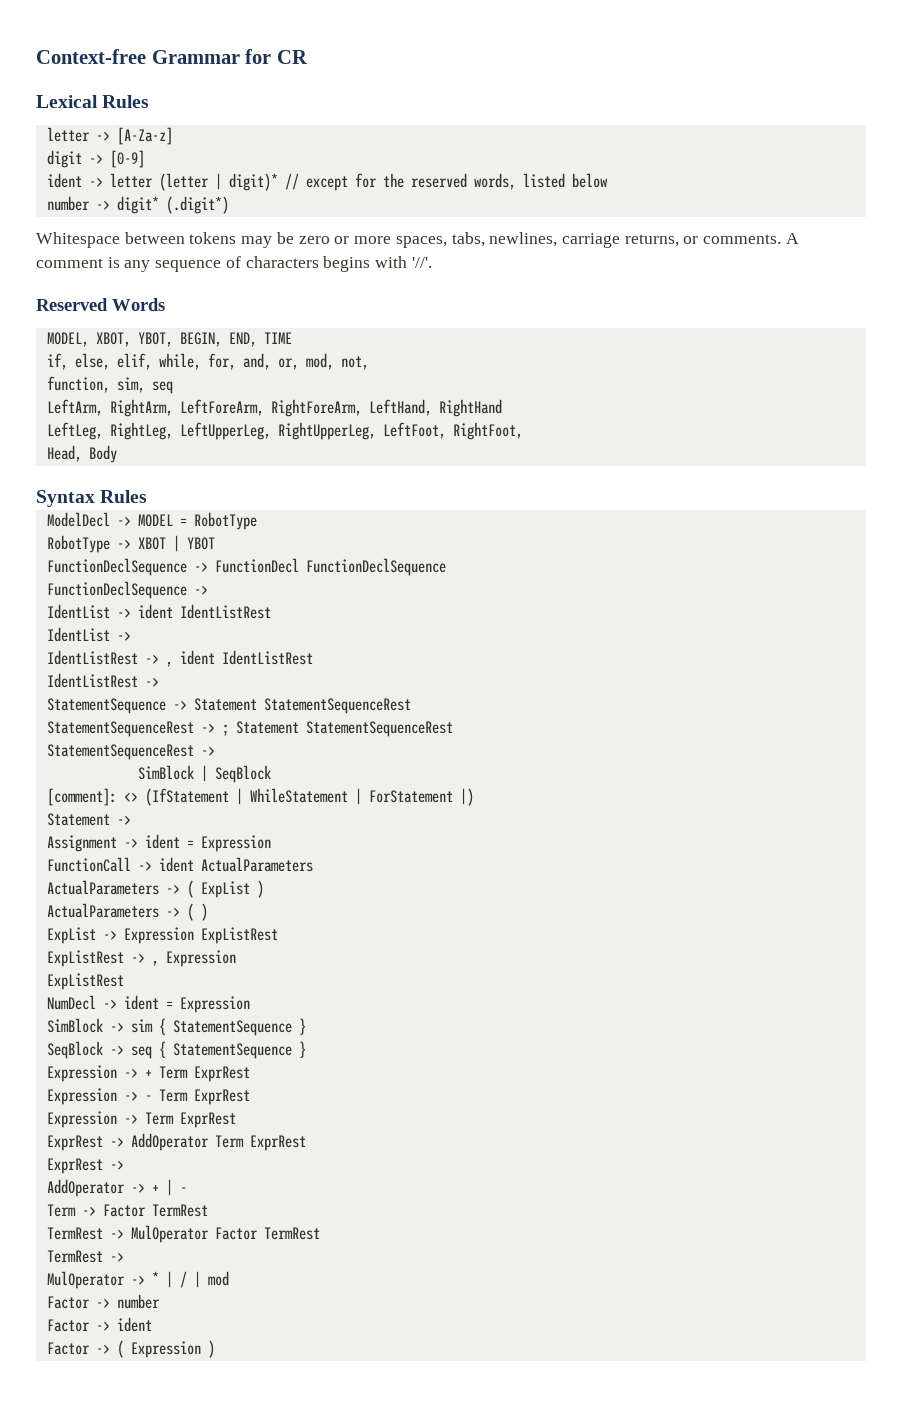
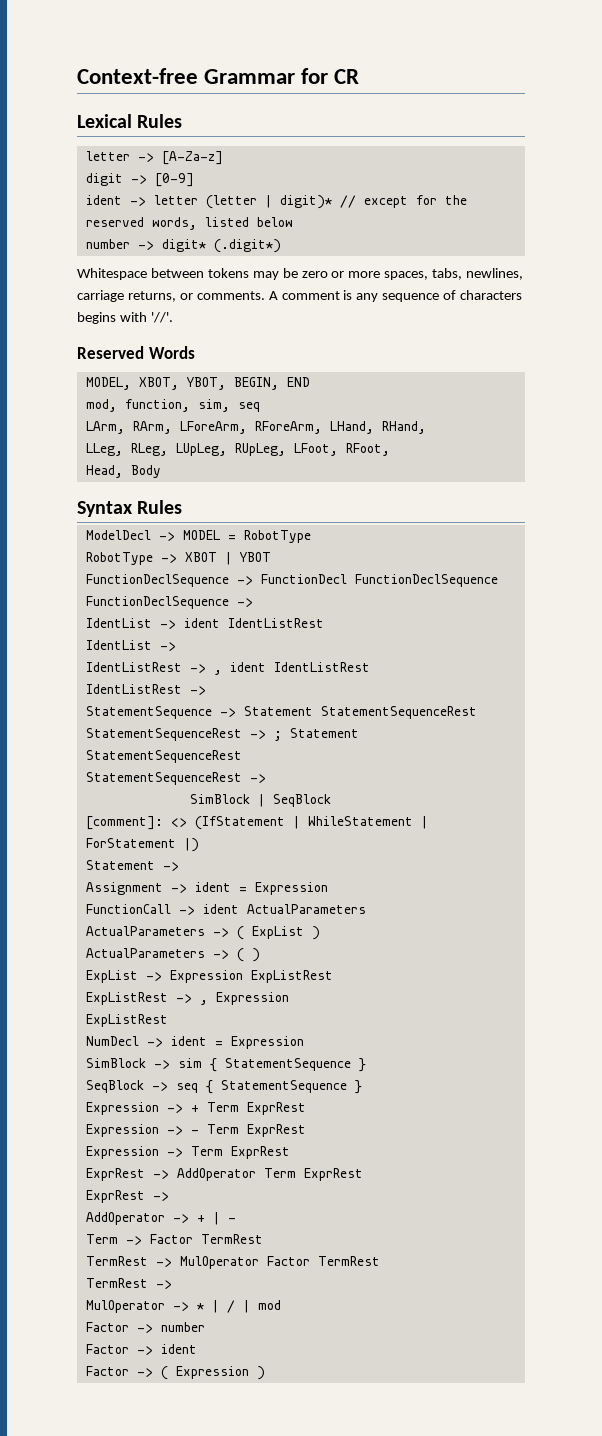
- MODEL, XBOT, YBOT, BEGIN, END, TIME
- if, else, elif, while, for, and, or, mod, not,
- function, sim, seq
- LeftArm, RightArm, LeftForeArm, RightForeArm, LeftHand, RightHand
- LeftLeg, RightLeg, LeftUpperLeg, RightUpperLeg, LeftFoot, RightFoot,
+ MODEL, XBOT, YBOT, BEGIN, END
+ mod, function, sim, seq
+ LArm, RArm, LForeArm, RForeArm, LHand, RHand,
+ LLeg, RLeg, LUpLeg, RUpLeg, LFoot, RFoot,

